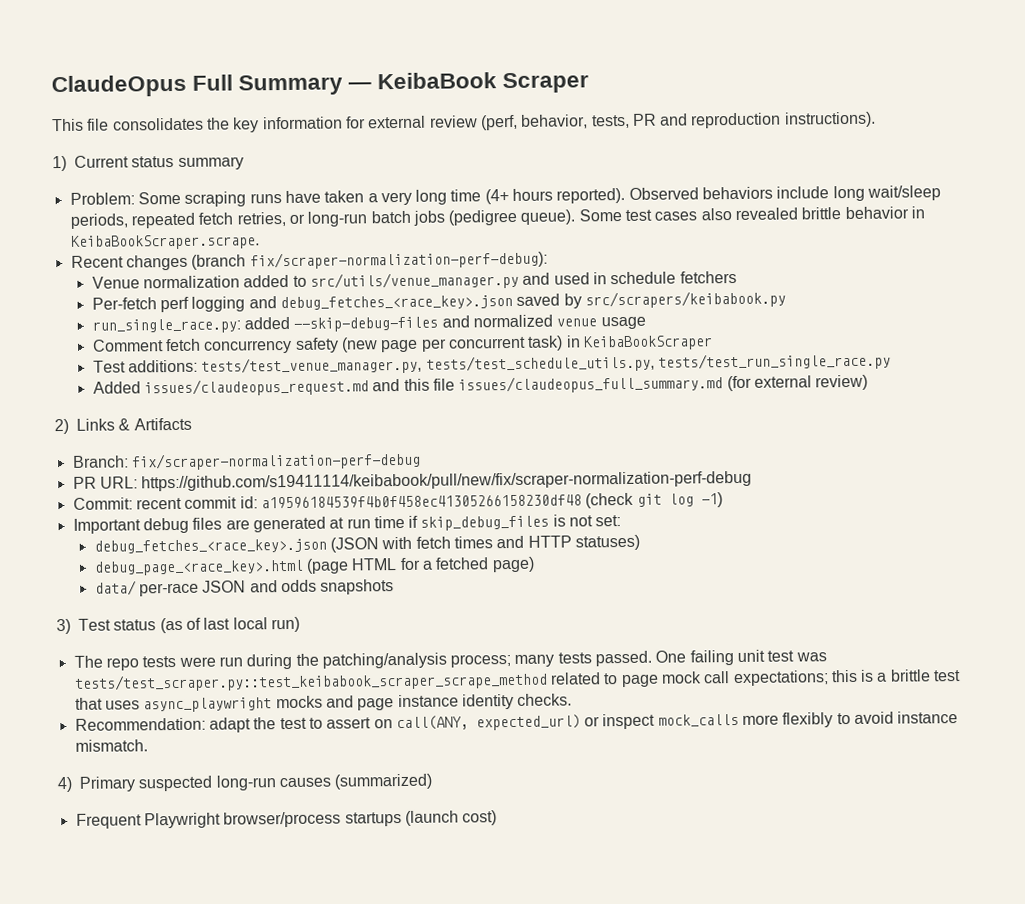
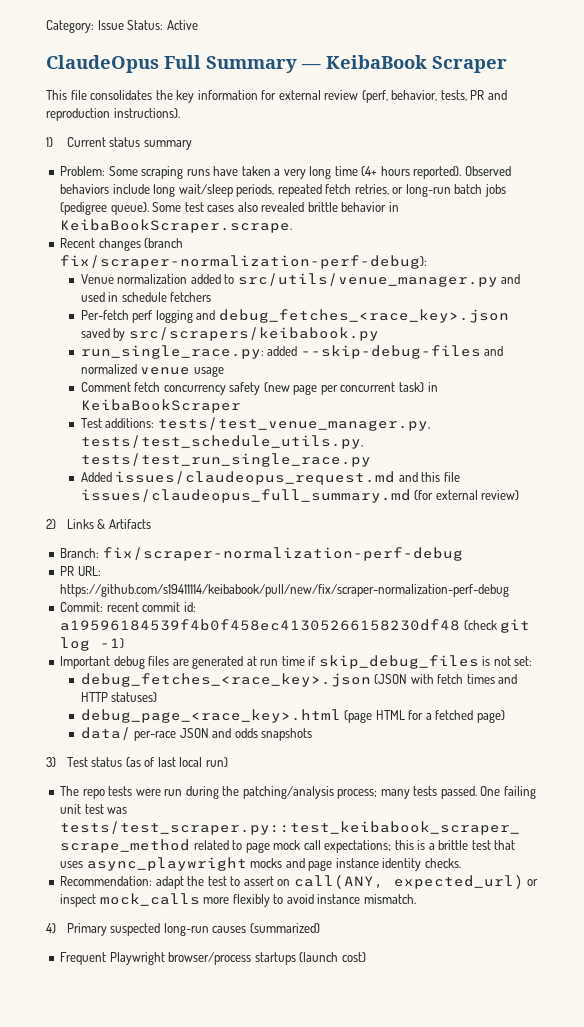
+ Category: Issue Status: Active

